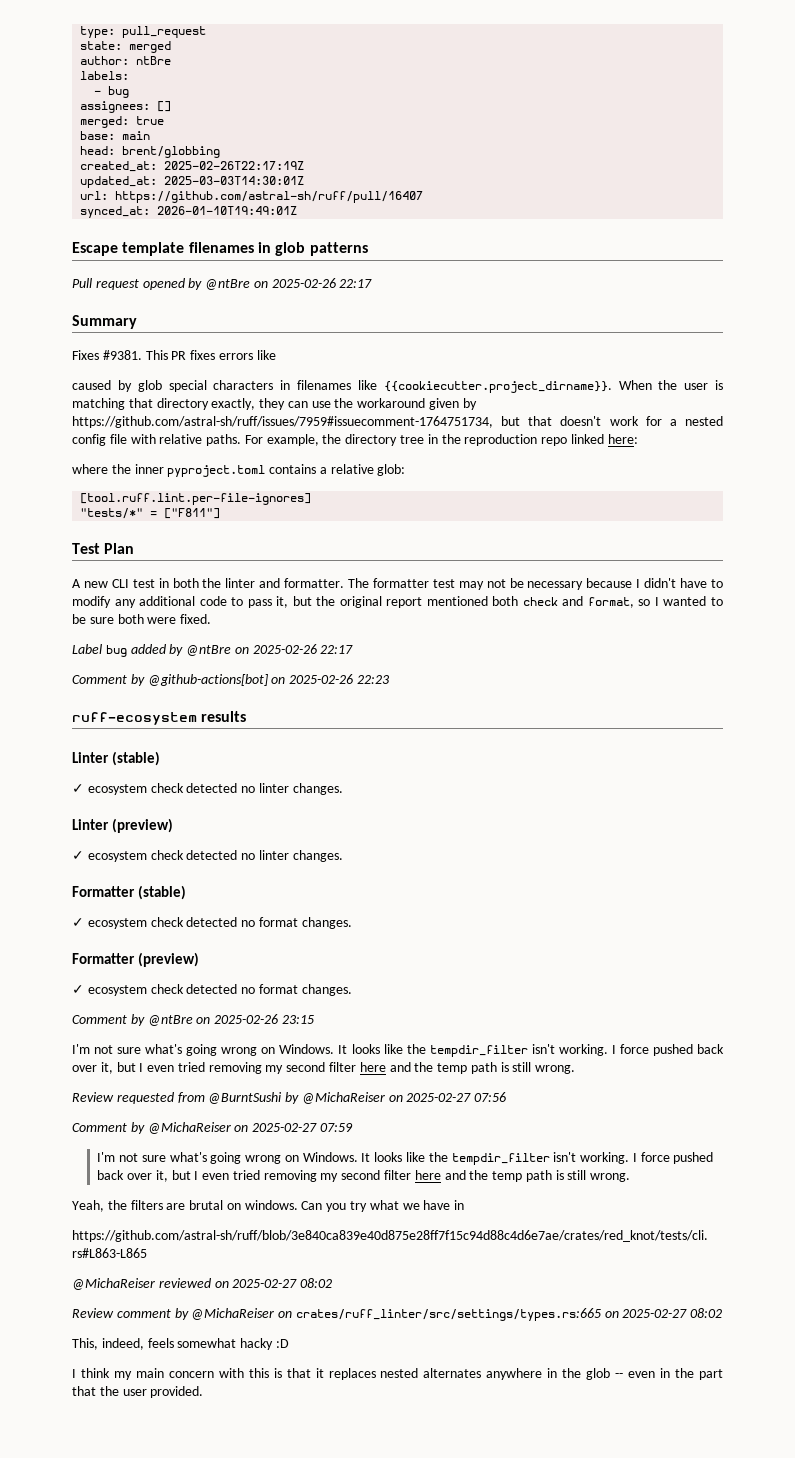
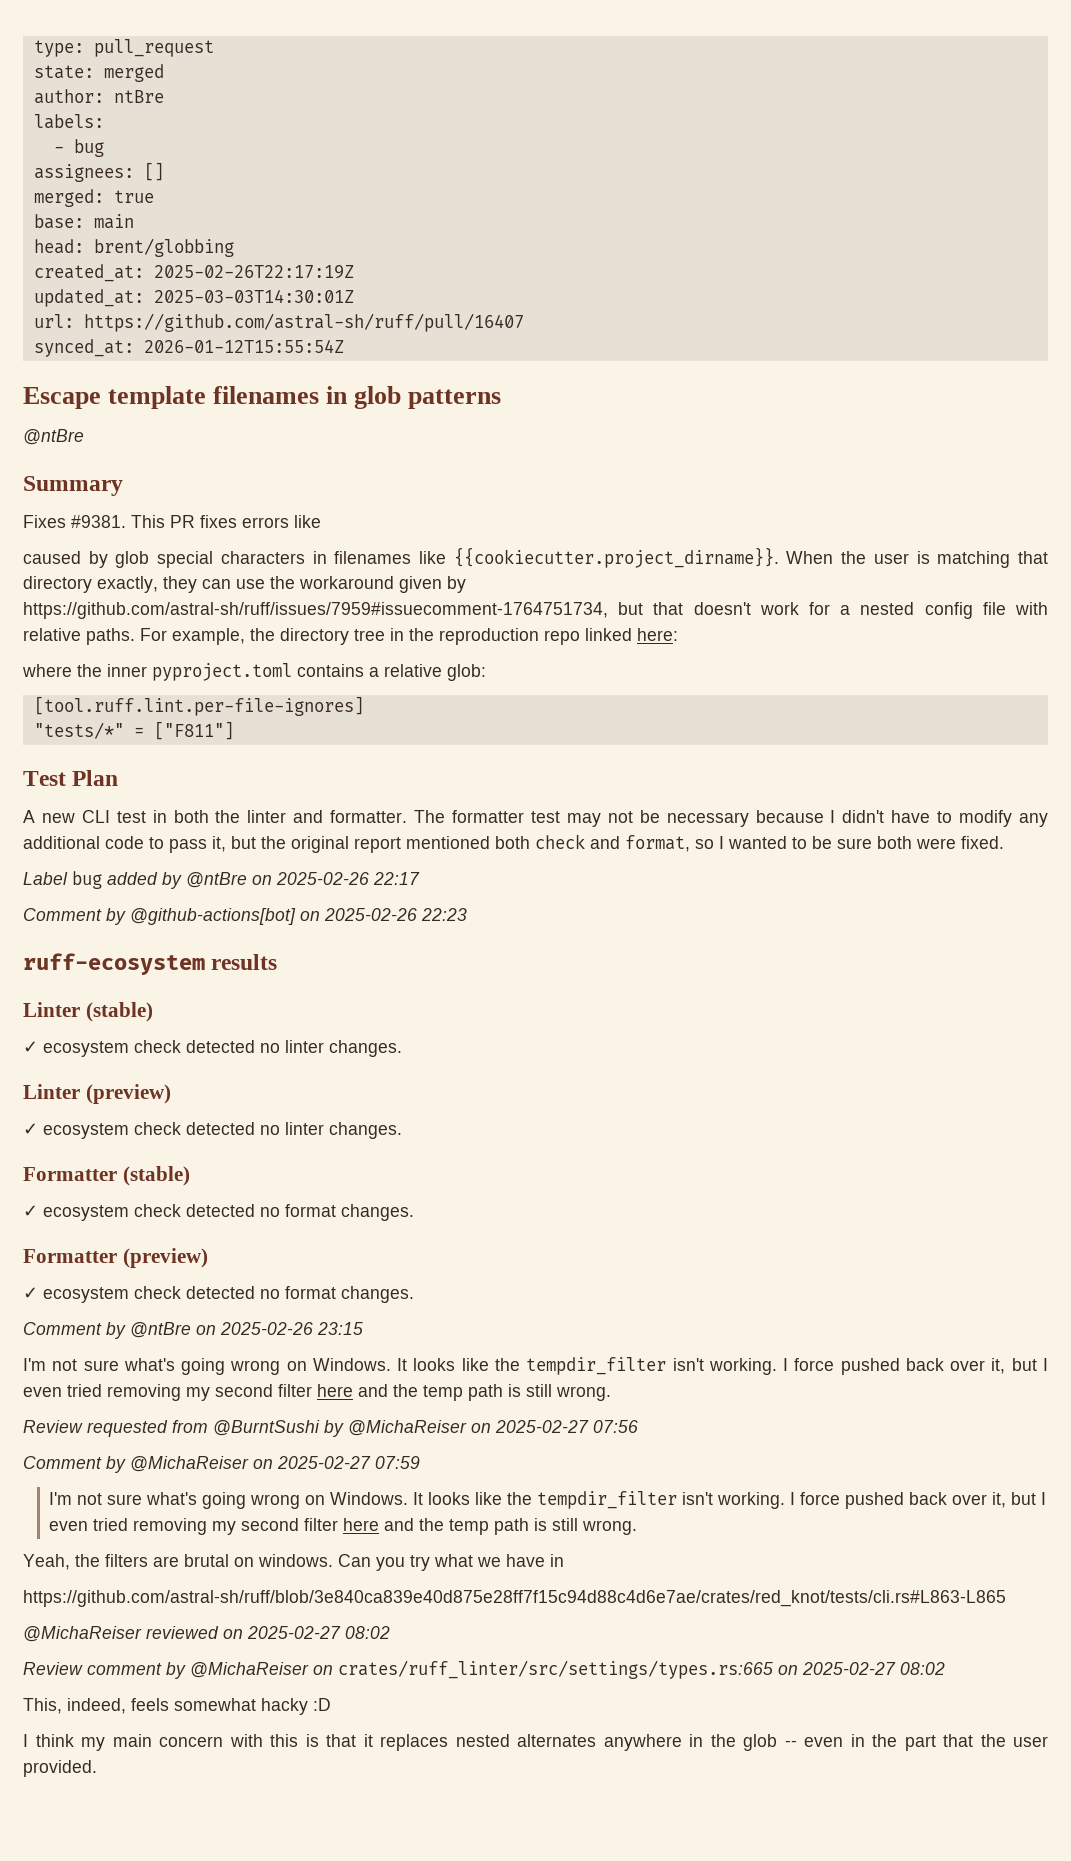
- synced_at: 2026-01-10T19:49:01Z
+ synced_at: 2026-01-12T15:55:54Z
  Escape template filenames in glob patterns
- Pull request opened by @ntBre on 2025-02-26 22:17
+ @ntBre

